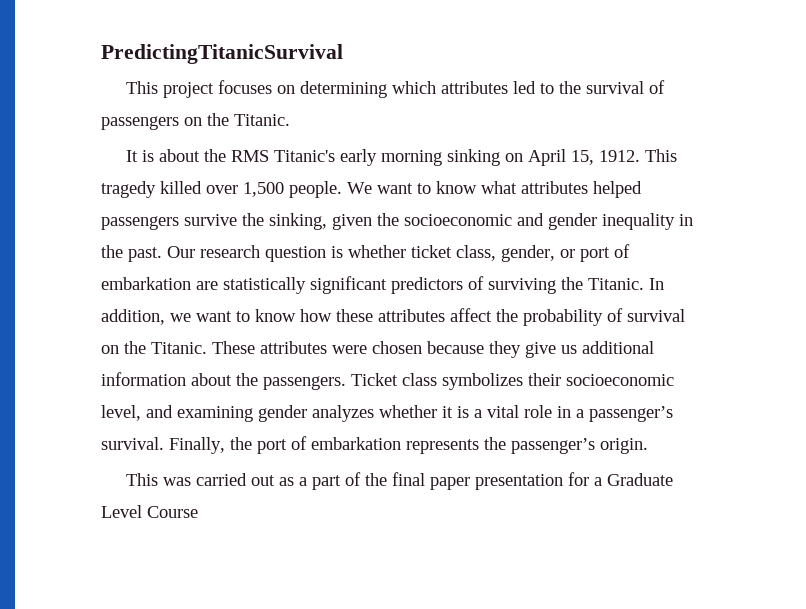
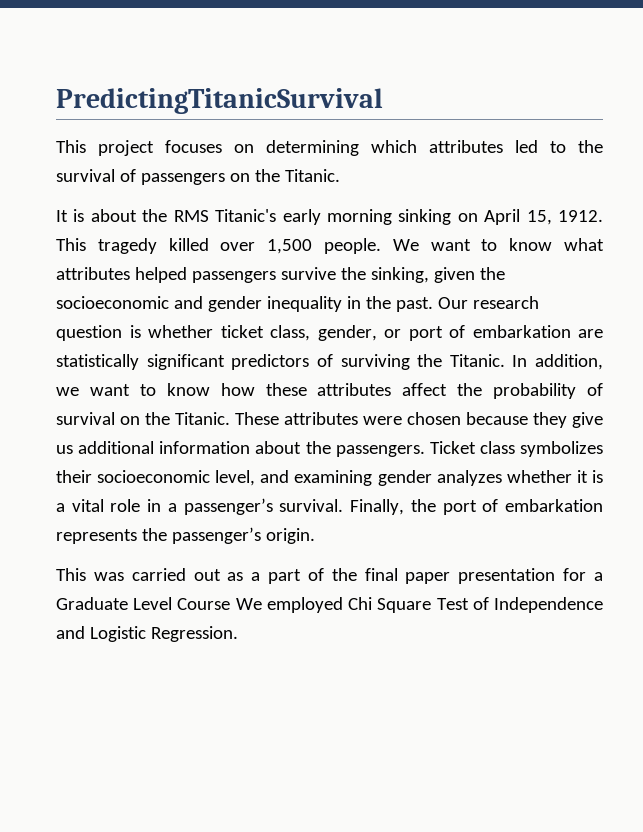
- This was carried out as a part of the final paper presentation for a Graduate Level Course
+ This was carried out as a part of the final paper presentation for a Graduate Level Course We employed Chi Square Test of Independence and Logistic Regression.

